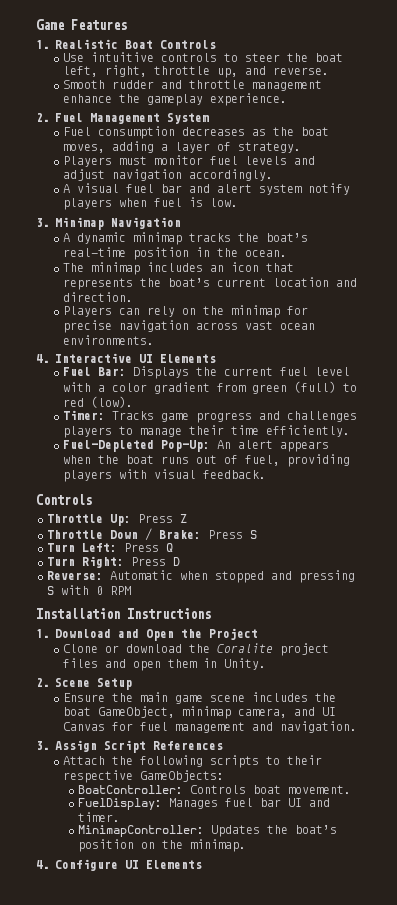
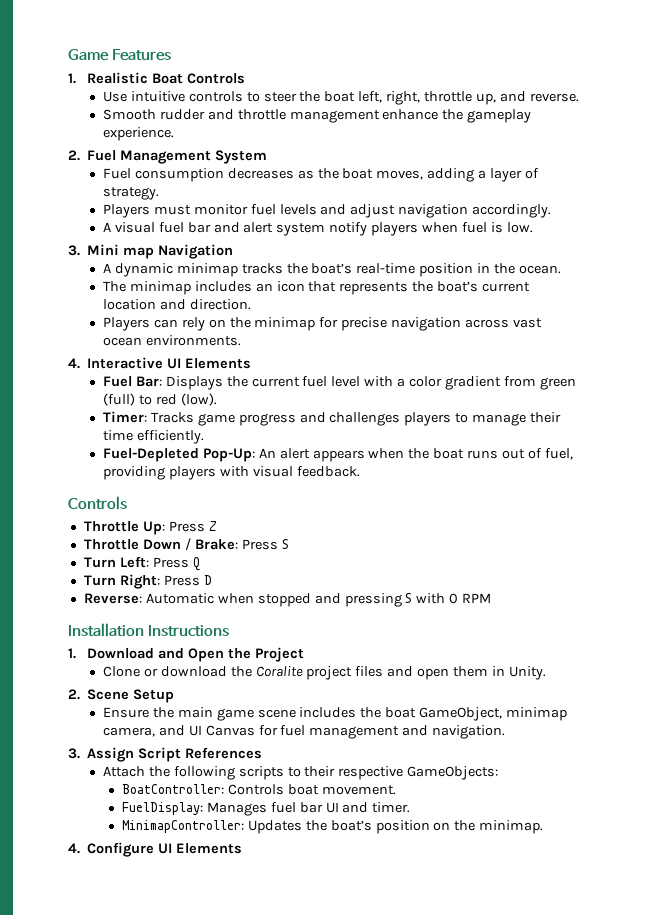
- 3. Minimap Navigation
+ 3. Mini map Navigation

